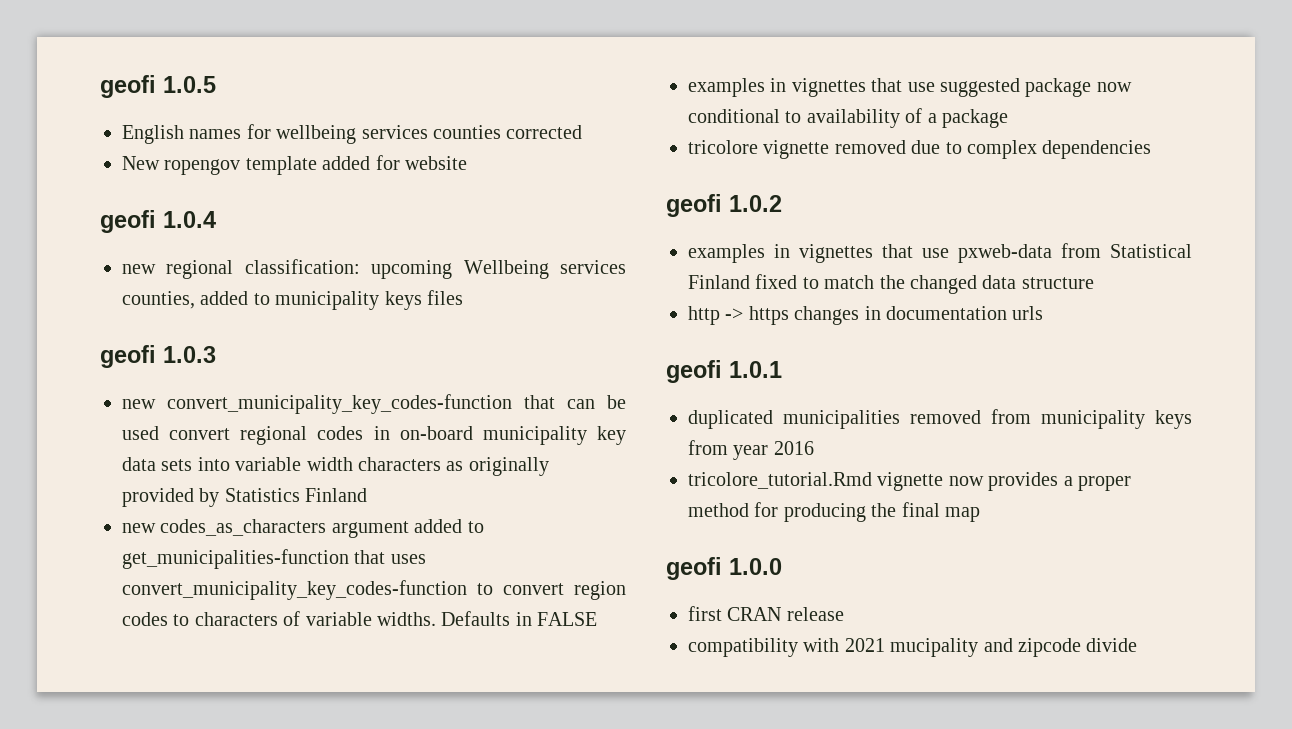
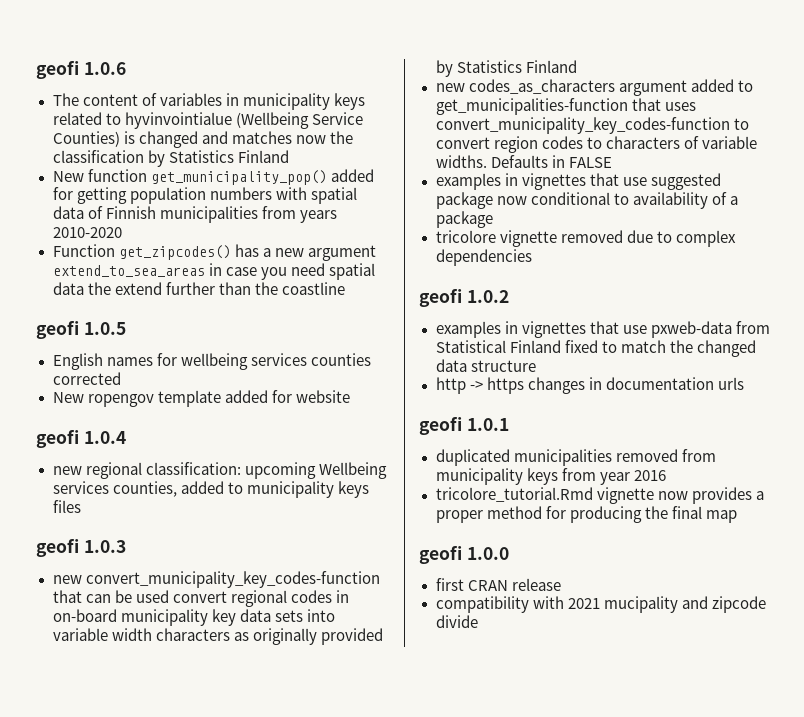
+ geofi 1.0.6
+ The content of variables in municipality keys related to hyvinvointialue (Wellbeing Service Counties) is changed and matches now the classification by Statistics Finland
+ New function get_municipality_pop() added for getting population numbers with spatial data of Finnish municipalities from years 2010-2020
+ Function get_zipcodes() has a new argument extend_to_sea_areas in case you need spatial data the extend further than the coastline

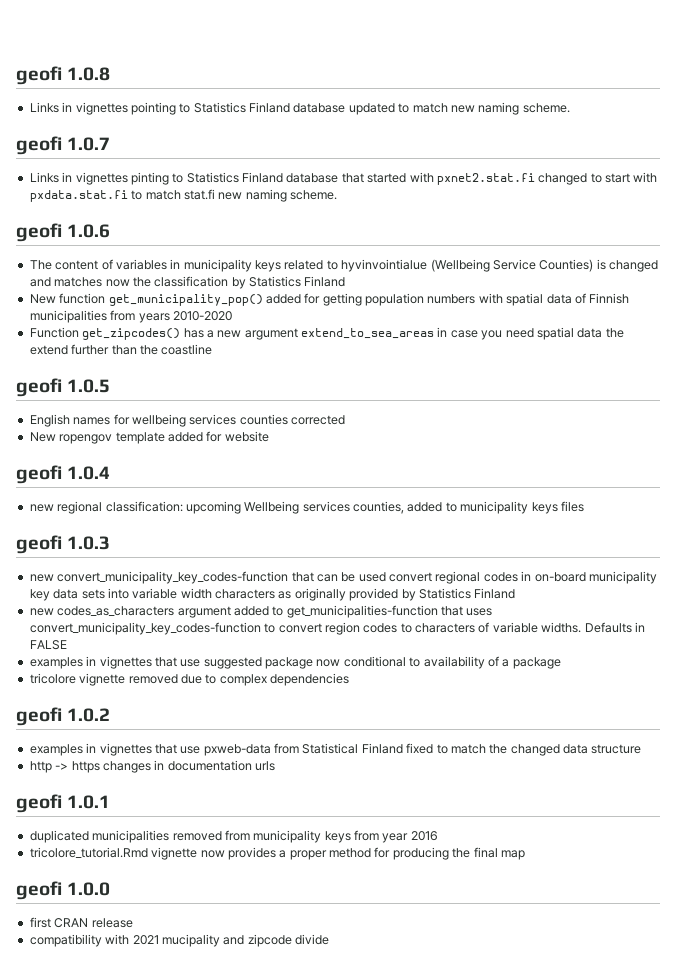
+ geofi 1.0.8
+ Links in vignettes pointing to Statistics Finland database updated to match new naming scheme.
+ geofi 1.0.7
+ Links in vignettes pinting to Statistics Finland database that started with pxnet2.stat.fi changed to start with pxdata.stat.fi to match stat.fi new naming scheme.

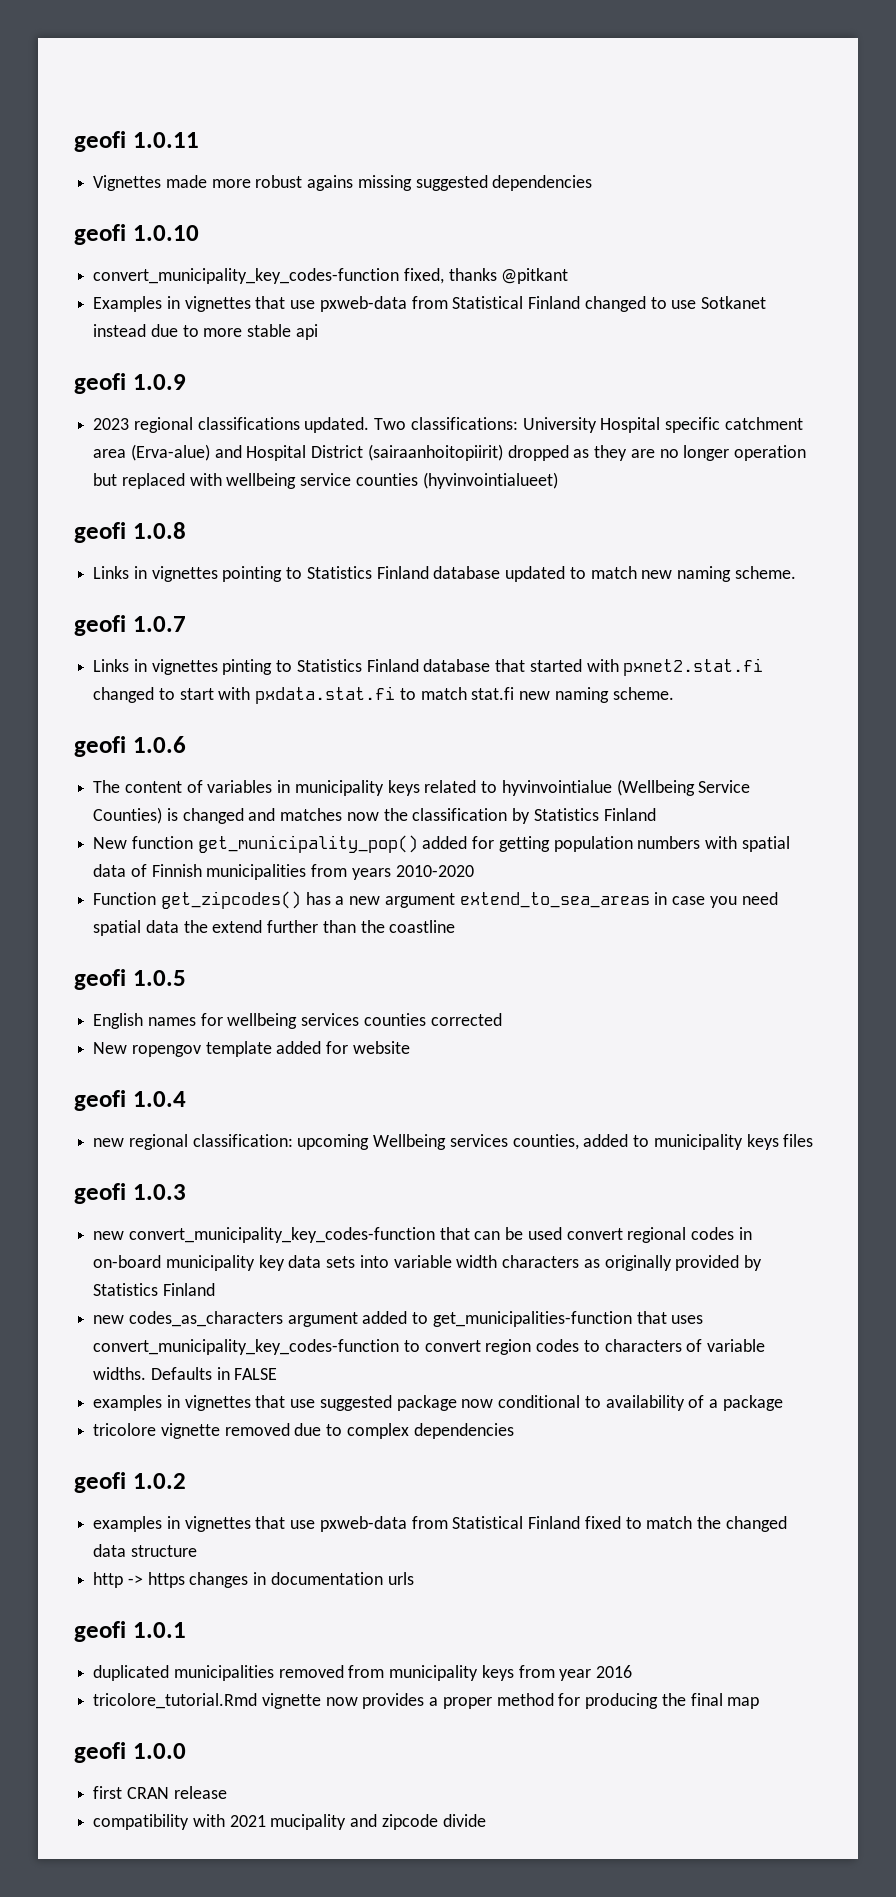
+ geofi 1.0.11
+ Vignettes made more robust agains missing suggested dependencies
+ geofi 1.0.10
+ convert_municipality_key_codes-function fixed, thanks @pitkant
+ Examples in vignettes that use pxweb-data from Statistical Finland changed to use Sotkanet instead due to more stable api
+ geofi 1.0.9
+ 2023 regional classifications updated. Two classifications: University Hospital specific catchment area (Erva-alue) and Hospital District (sairaanhoitopiirit) dropped as they are no longer operation but replaced with wellbeing service counties (hyvinvointialueet)

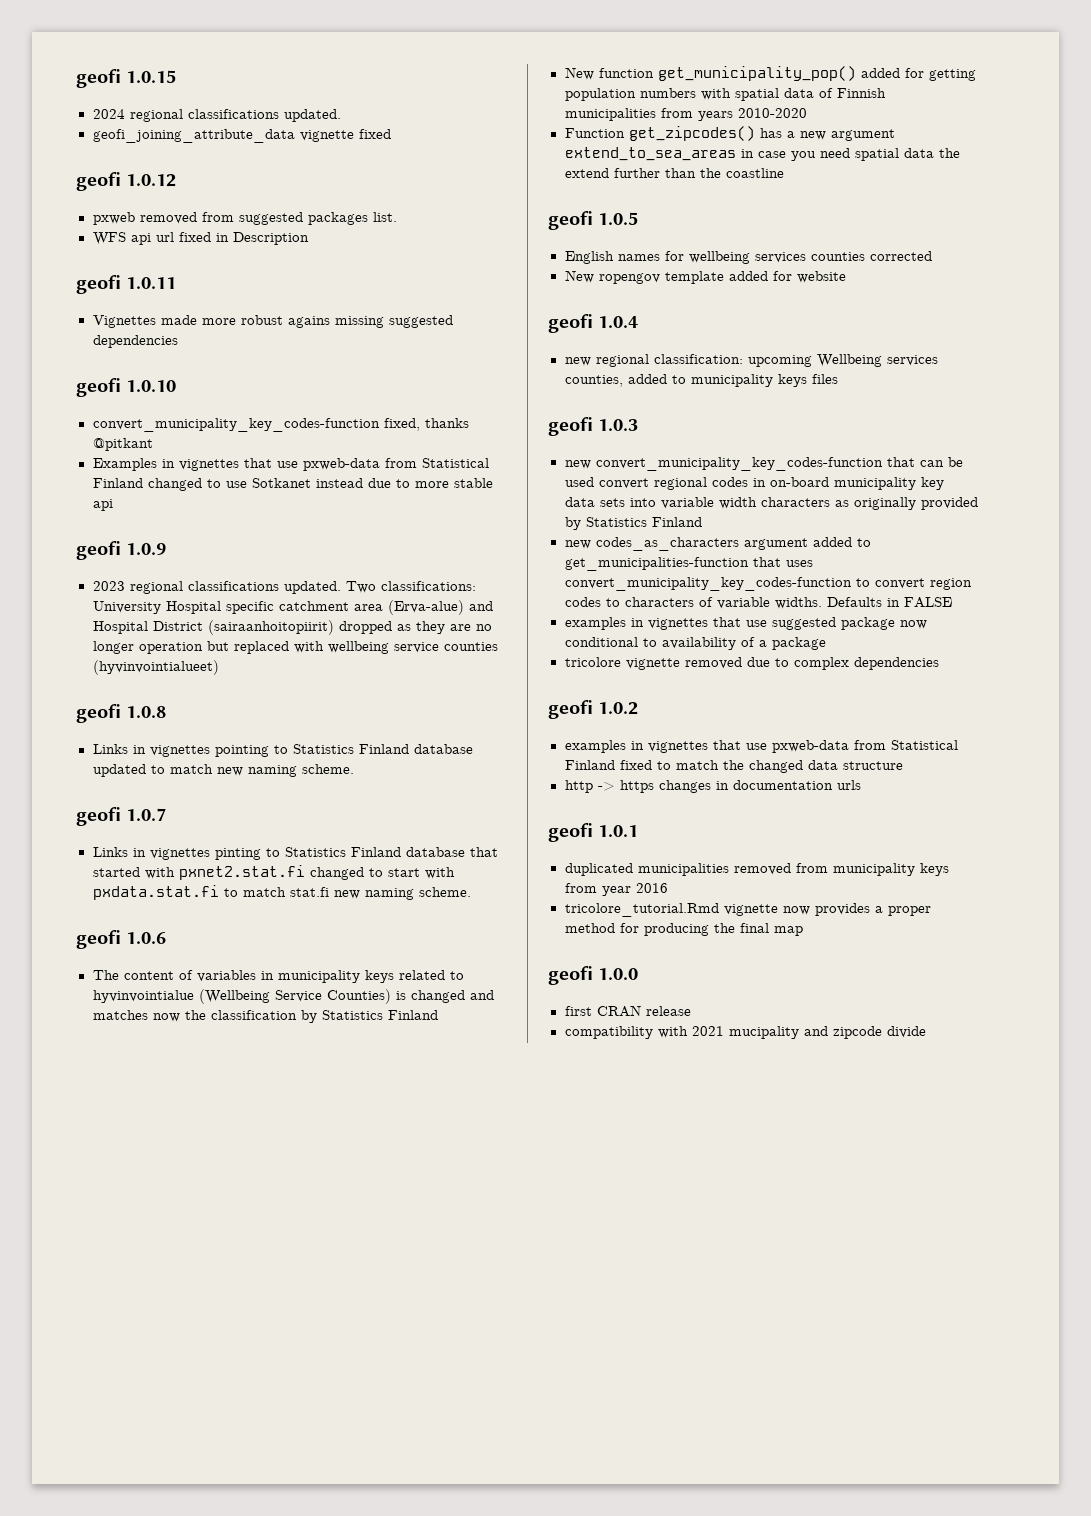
+ geofi 1.0.15
+ 2024 regional classifications updated.
+ geofi_joining_attribute_data vignette fixed
+ geofi 1.0.12
+ pxweb removed from suggested packages list.
+ WFS api url fixed in Description

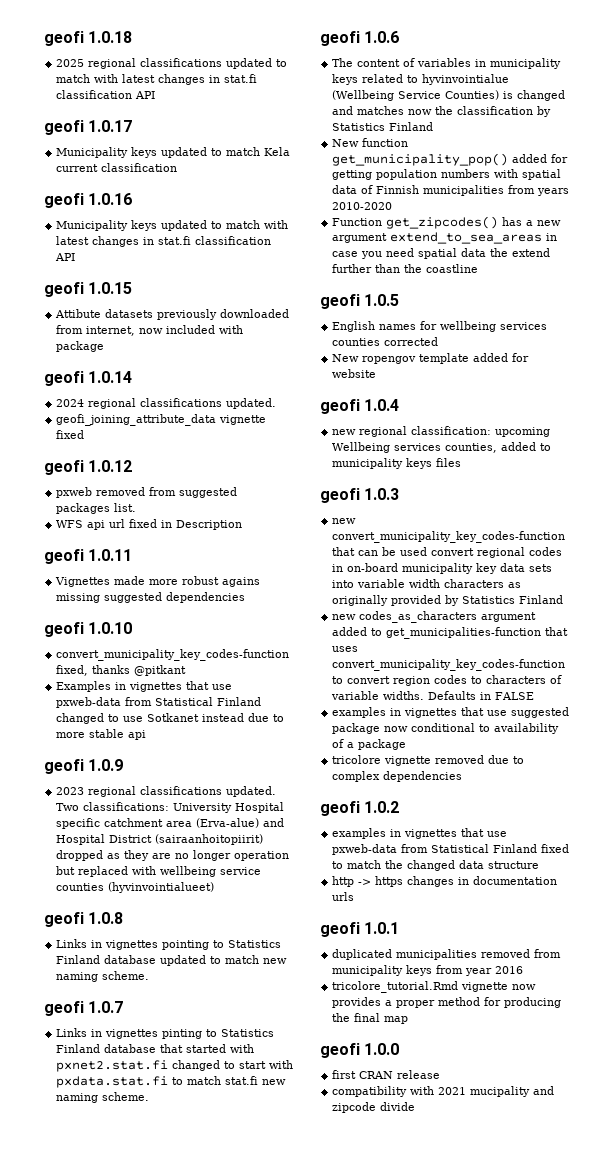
+ geofi 1.0.18
+ 2025 regional classifications updated to match with latest changes in stat.fi classification API
+ geofi 1.0.17
+ Municipality keys updated to match Kela current classification
+ geofi 1.0.16
+ Municipality keys updated to match with latest changes in stat.fi classification API
  geofi 1.0.15
+ Attibute datasets previously downloaded from internet, now included with package
+ geofi 1.0.14

